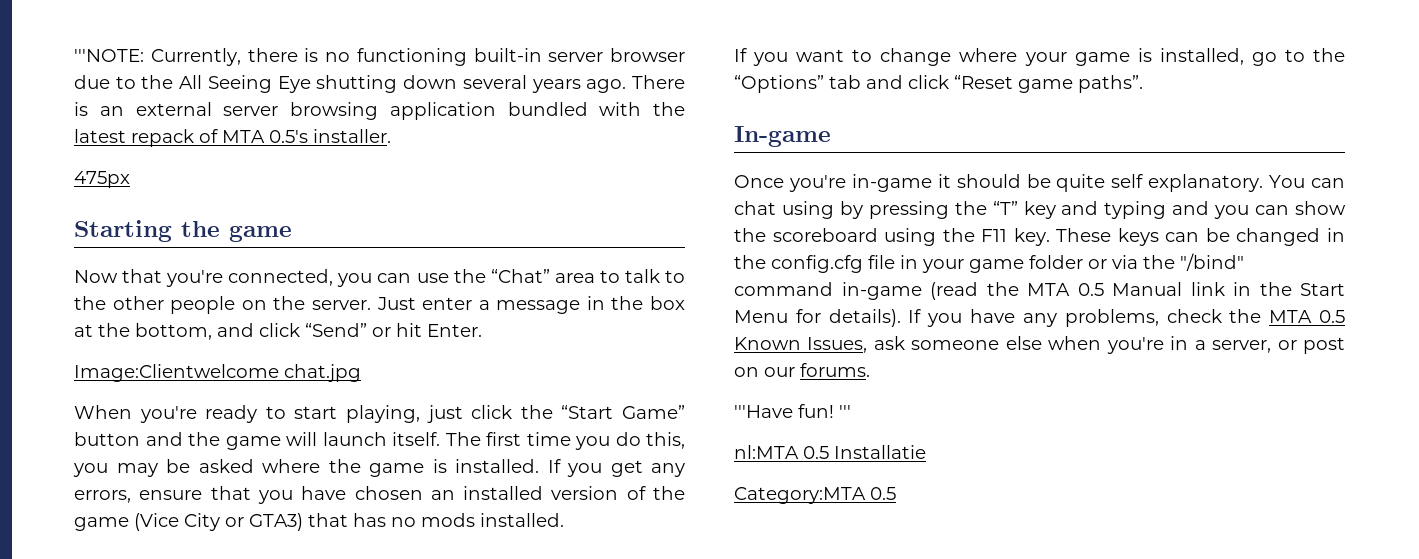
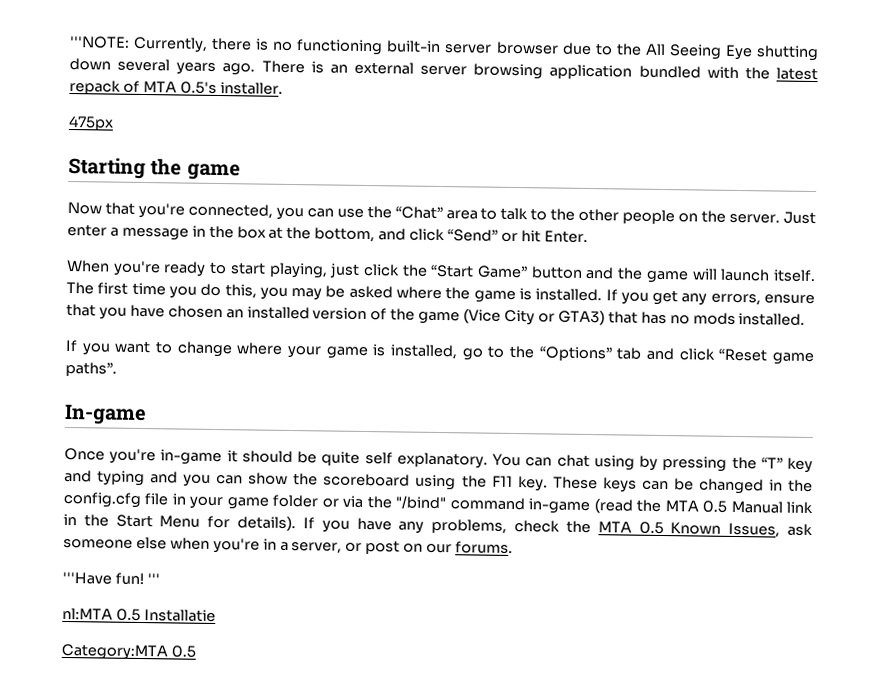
- Image:Clientwelcome chat.jpg

